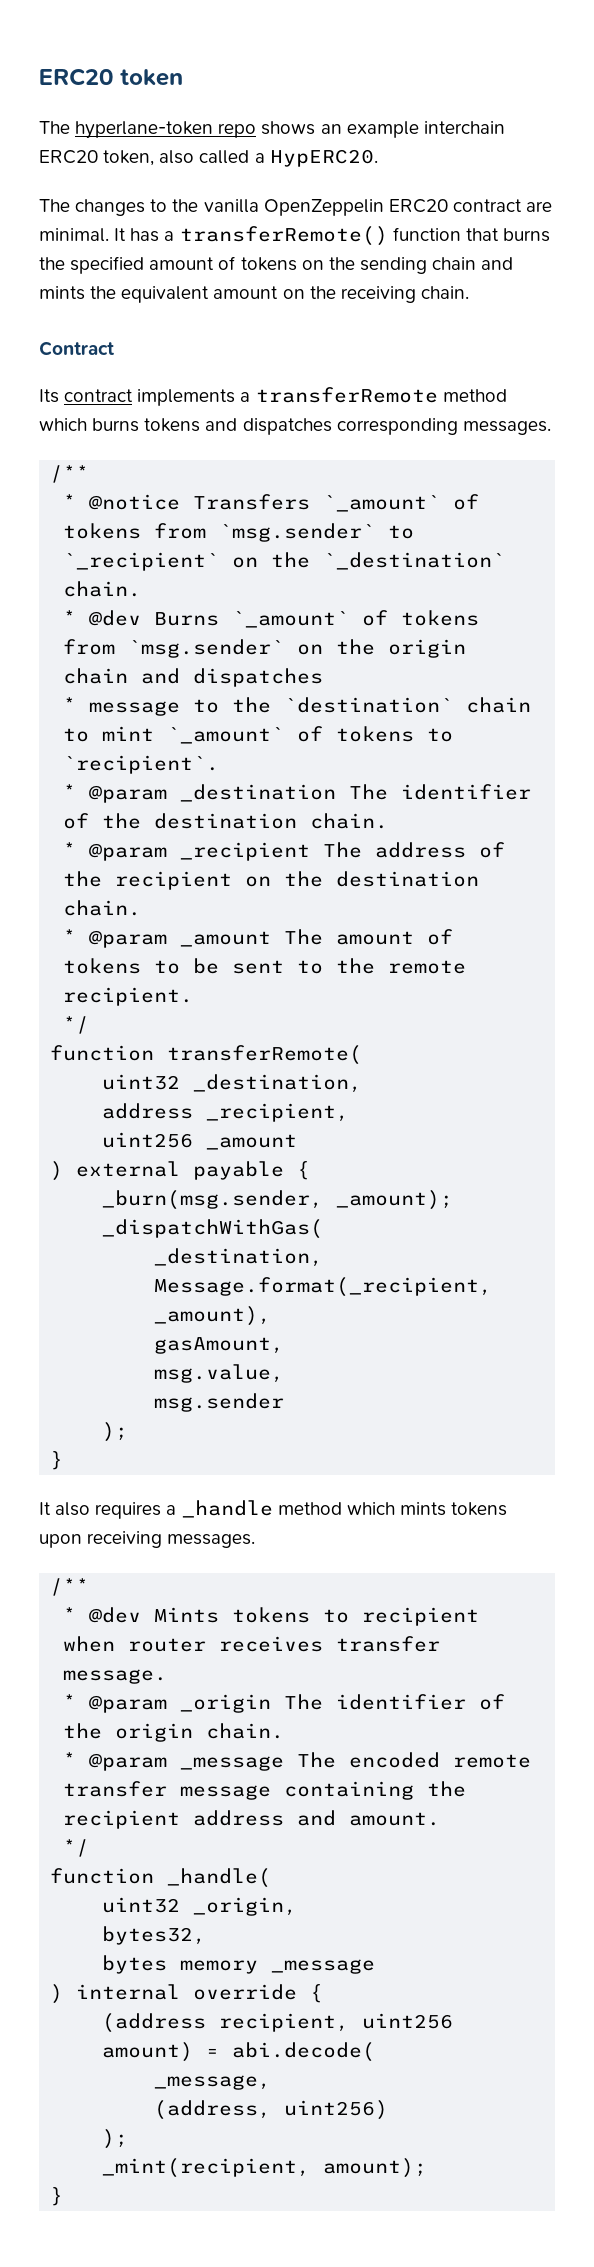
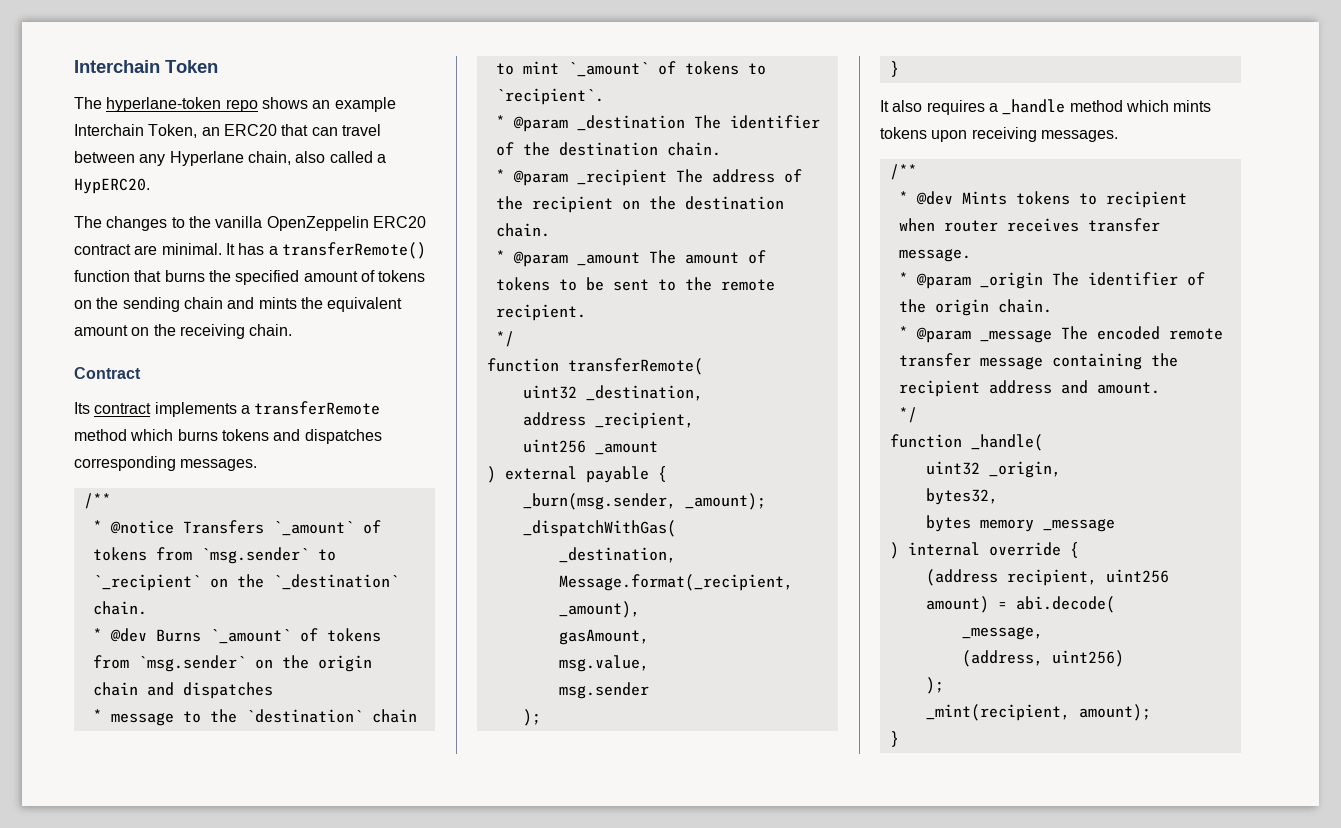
- ERC20 token
+ Interchain Token
- The hyperlane-token repo shows an example interchain ERC20 token, also called a HypERC20.
+ The hyperlane-token repo shows an example Interchain Token, an ERC20 that can travel between any Hyperlane chain, also called a HypERC20.

